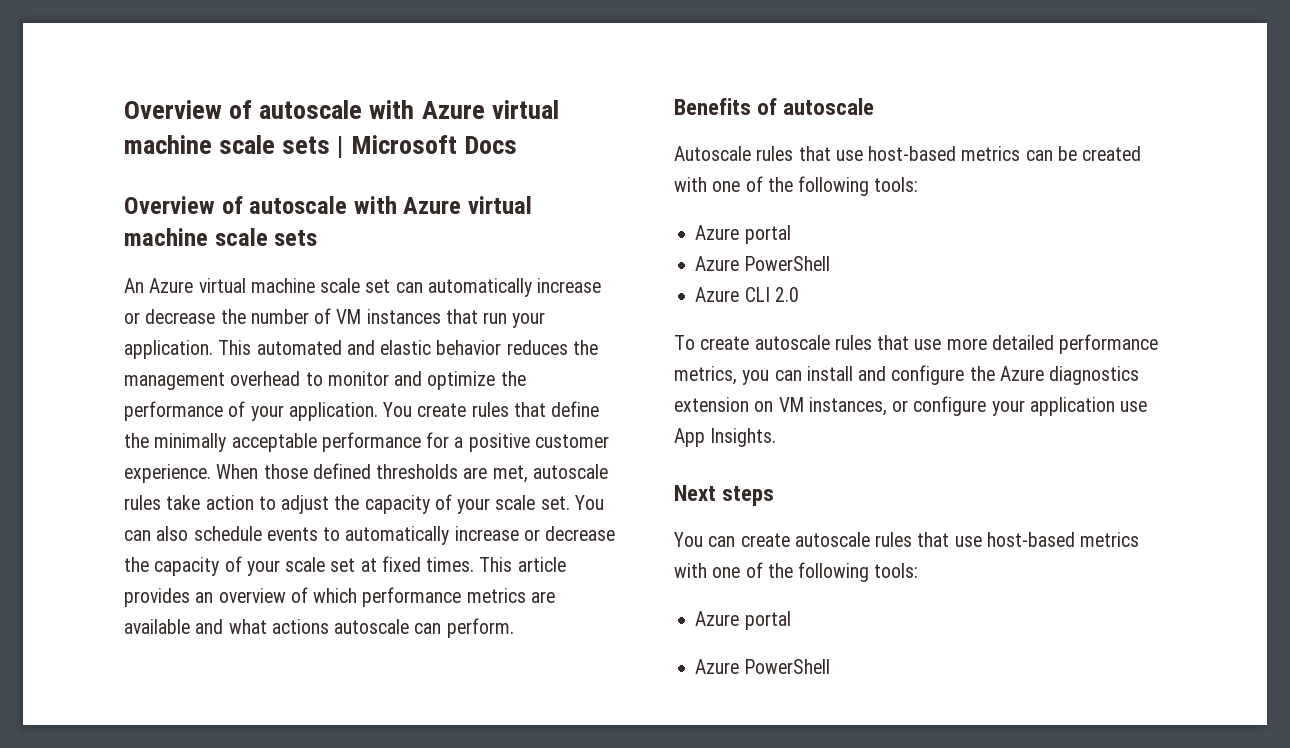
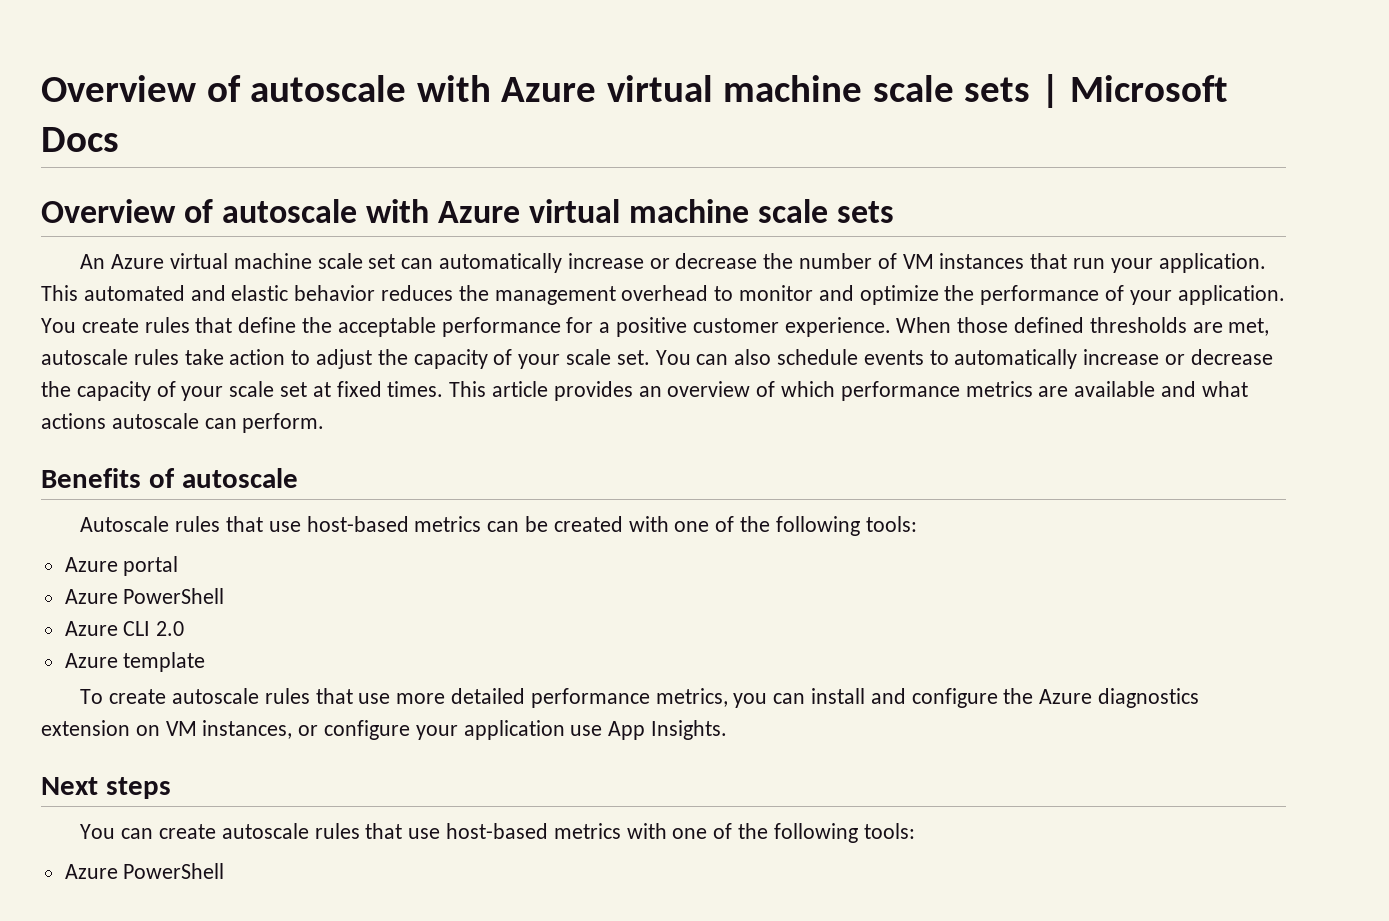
- You create rules that define the minimally acceptable performance for a positive customer experience.
+ You create rules that define the acceptable performance for a positive customer experience.
+ Azure template
  You can create autoscale rules that use host-based metrics with one of the following tools:
- Azure portal

